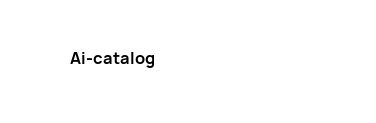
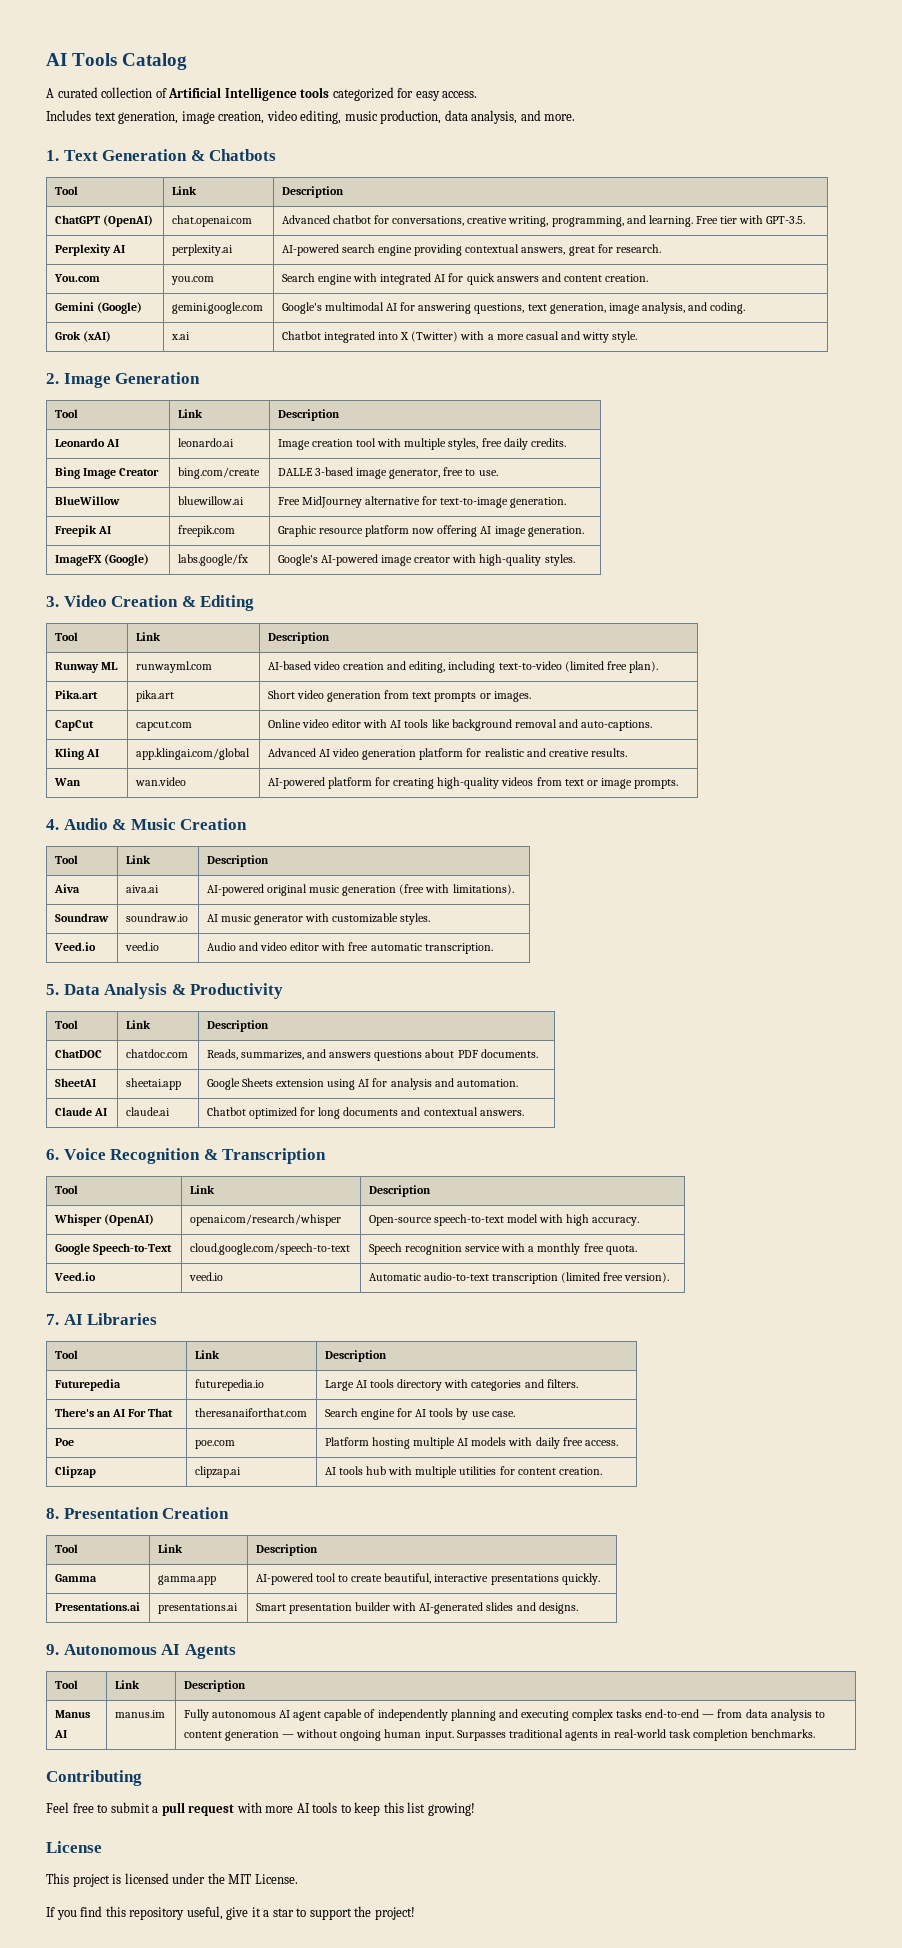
- Ai-catalog
+ AI Tools Catalog
+ A curated collection of Artificial Intelligence tools categorized for easy access.
+ Includes text generation, image creation, video editing, music production, data analysis, and more.
+ 1. Text Generation & Chatbots
+ Tool | Link | Description
+ ChatGPT (OpenAI) | chat.openai.com | Advanced chatbot for conversations, creative writing, programming, and learning. Free tier with GPT-3.5.
+ Perplexity AI | perplexity.ai | AI-powered search engine providing contextual answers, great for research.
+ You.com | you.com | Search engine with integrated AI for quick answers and content creation.
+ Gemini (Google) | gemini.google.com | Google's multimodal AI for answering questions, text generation, image analysis, and coding.
+ Grok (xAI) | x.ai | Chatbot integrated into X (Twitter) with a more casual and witty style.
+ 2. Image Generation
+ Tool | Link | Description
+ Leonardo AI | leonardo.ai | Image creation tool with multiple styles, free daily credits.
+ Bing Image Creator | bing.com/create | DALL·E 3-based image generator, free to use.
+ BlueWillow | bluewillow.ai | Free MidJourney alternative for text-to-image generation.
+ Freepik AI | freepik.com | Graphic resource platform now offering AI image generation.
+ ImageFX (Google) | labs.google/fx | Google's AI-powered image creator with high-quality styles.
+ 3. Video Creation & Editing
+ Tool | Link | Description
+ Runway ML | runwayml.com | AI-based video creation and editing, including text-to-video (limited free plan).
+ Pika.art | pika.art | Short video generation from text prompts or images.
+ CapCut | capcut.com | Online video editor with AI tools like background removal and auto-captions.
+ Kling AI | app.klingai.com/global | Advanced AI video generation platform for realistic and creative results.
+ Wan | wan.video | AI-powered platform for creating high-quality videos from text or image prompts.
+ 4. Audio & Music Creation
+ Tool | Link | Description
+ Aiva | aiva.ai | AI-powered original music generation (free with limitations).
+ Soundraw | soundraw.io | AI music generator with customizable styles.
+ Veed.io | veed.io | Audio and video editor with free automatic transcription.
+ 5. Data Analysis & Productivity
+ Tool | Link | Description
+ ChatDOC | chatdoc.com | Reads, summarizes, and answers questions about PDF documents.
+ SheetAI | sheetai.app | Google Sheets extension using AI for analysis and automation.
+ Claude AI | claude.ai | Chatbot optimized for long documents and contextual answers.
+ 6. Voice Recognition & Transcription
+ Tool | Link | Description
+ Whisper (OpenAI) | openai.com/research/whisper | Open-source speech-to-text model with high accuracy.
+ Google Speech-to-Text | cloud.google.com/speech-to-text | Speech recognition service with a monthly free quota.
+ Veed.io | veed.io | Automatic audio-to-text transcription (limited free version).
+ 7. AI Libraries
+ Tool | Link | Description
+ Futurepedia | futurepedia.io | Large AI tools directory with categories and filters.
+ There's an AI For That | theresanaiforthat.com | Search engine for AI tools by use case.
+ Poe | poe.com | Platform hosting multiple AI models with daily free access.
+ Clipzap | clipzap.ai | AI tools hub with multiple utilities for content creation.
+ 8. Presentation Creation
+ Tool | Link | Description
+ Gamma | gamma.app | AI-powered tool to create beautiful, interactive presentations quickly.
+ Presentations.ai | presentations.ai | Smart presentation builder with AI-generated slides and designs.
+ 9. Autonomous AI Agents
+ Tool | Link | Description
+ Manus AI | manus.im | Fully autonomous AI agent capable of independently planning and executing complex tasks end-to-end — from data analysis to content generation — without ongoing human input. Surpasses traditional agents in real-world task completion benchmarks.
+ Contributing
+ Feel free to submit a pull request with more AI tools to keep this list growing!
+ License
+ This project is licensed under the MIT License.
+ If you find this repository useful, give it a star to support the project!

